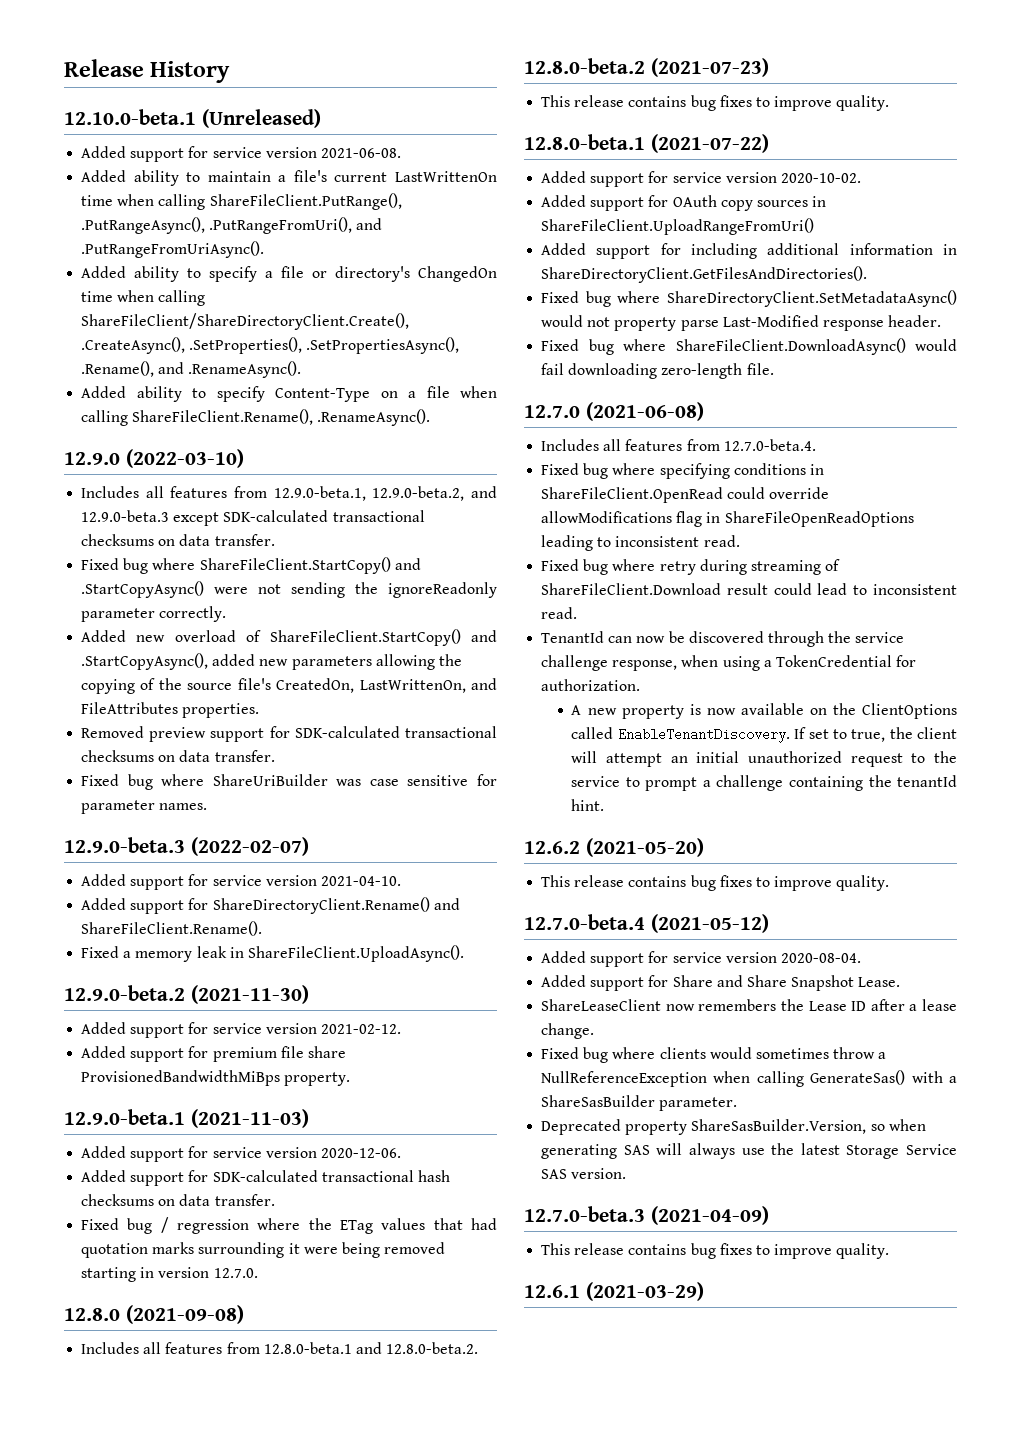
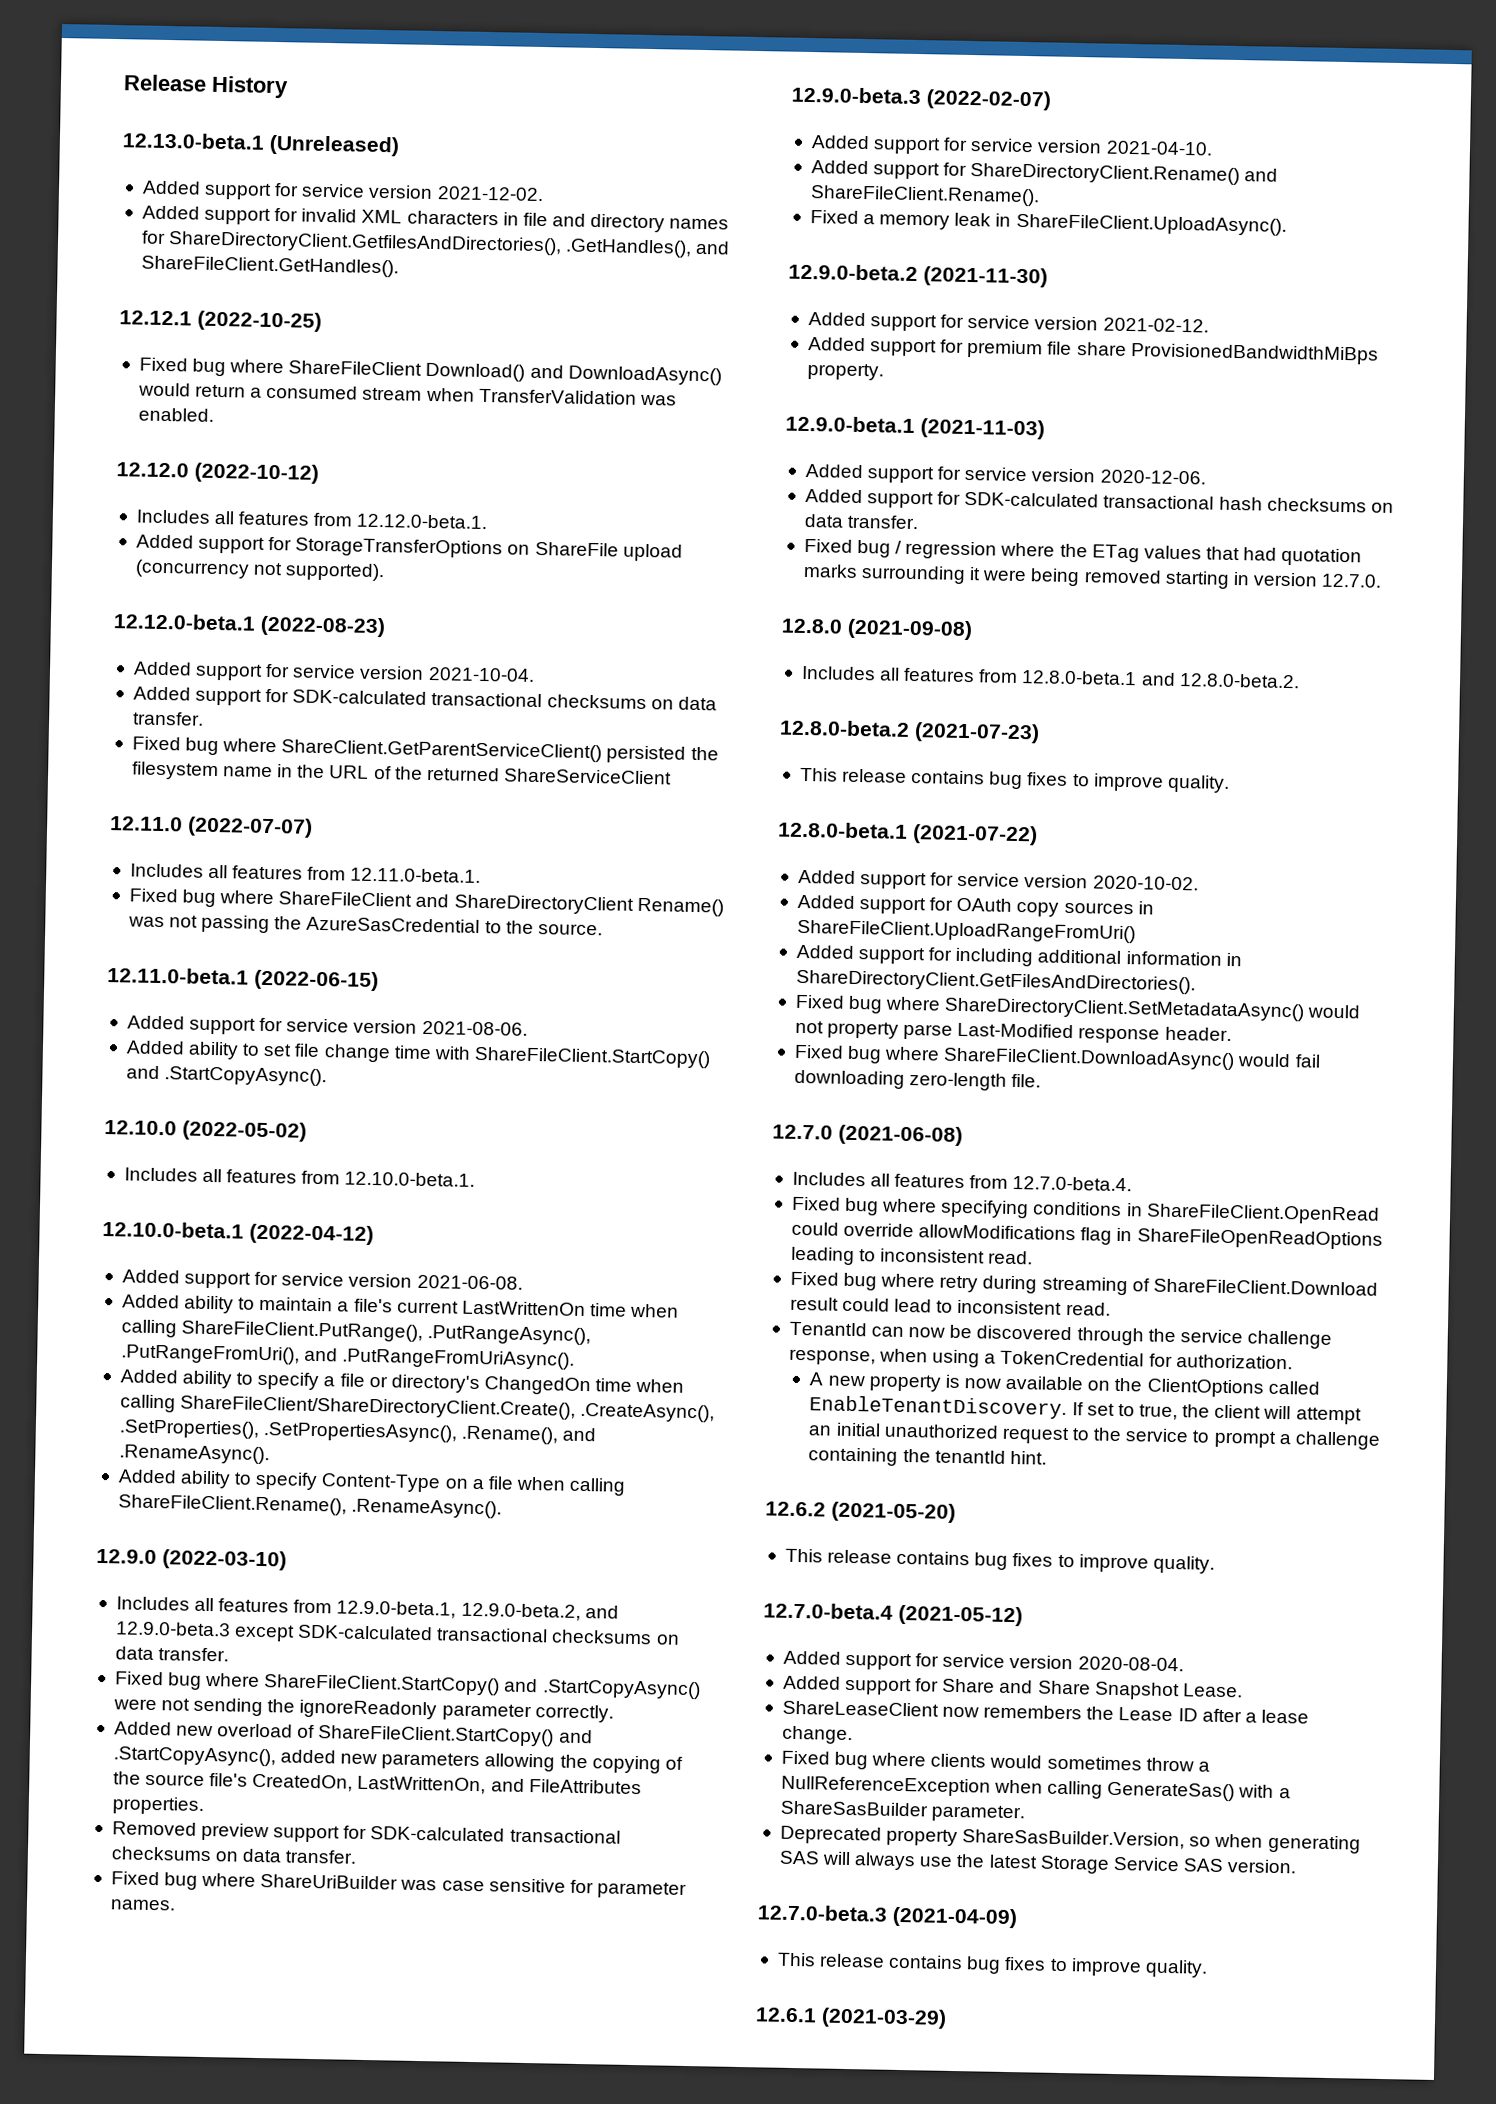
+ 12.13.0-beta.1 (Unreleased)
+ Added support for service version 2021-12-02.
+ Added support for invalid XML characters in file and directory names for ShareDirectoryClient.GetfilesAndDirectories(), .GetHandles(), and ShareFileClient.GetHandles().
+ 12.12.1 (2022-10-25)
+ Fixed bug where ShareFileClient Download() and DownloadAsync() would return a consumed stream when TransferValidation was enabled.
+ 12.12.0 (2022-10-12)
+ Includes all features from 12.12.0-beta.1.
+ Added support for StorageTransferOptions on ShareFile upload (concurrency not supported).
+ 12.12.0-beta.1 (2022-08-23)
+ Added support for service version 2021-10-04.
+ Added support for SDK-calculated transactional checksums on data transfer.
+ Fixed bug where ShareClient.GetParentServiceClient() persisted the filesystem name in the URL of the returned ShareServiceClient
+ 12.11.0 (2022-07-07)
+ Includes all features from 12.11.0-beta.1.
+ Fixed bug where ShareFileClient and ShareDirectoryClient Rename() was not passing the AzureSasCredential to the source.
+ 12.11.0-beta.1 (2022-06-15)
+ Added support for service version 2021-08-06.
+ Added ability to set file change time with ShareFileClient.StartCopy() and .StartCopyAsync().
+ 12.10.0 (2022-05-02)
+ Includes all features from 12.10.0-beta.1.
- 12.10.0-beta.1 (Unreleased)
+ 12.10.0-beta.1 (2022-04-12)

